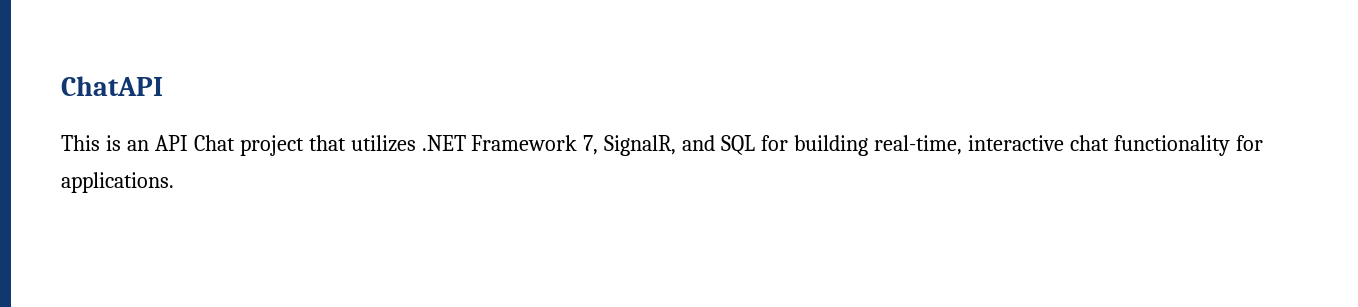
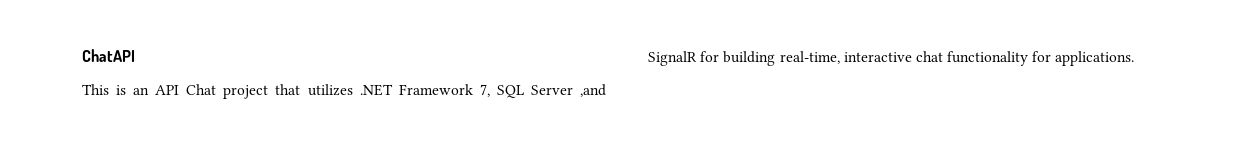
- This is an API Chat project that utilizes .NET Framework 7, SignalR, and SQL for building real-time, interactive chat functionality for applications.
+ This is an API Chat project that utilizes .NET Framework 7, SQL Server ,and SignalR for building real-time, interactive chat functionality for applications.

